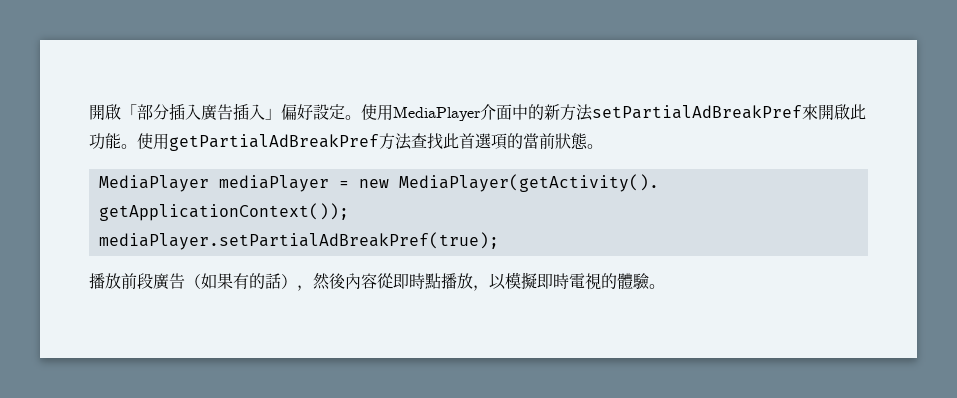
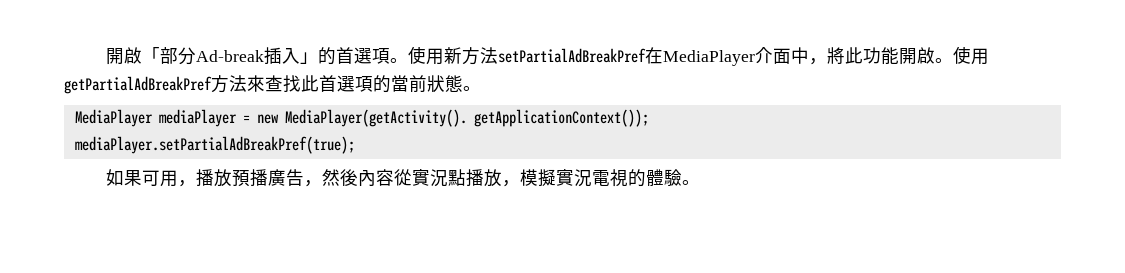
- 開啟「部分插入廣告插入」偏好設定。使用MediaPlayer介面中的新方法setPartialAdBreakPref來開啟此功能。
+ 開啟「部分Ad-break插入」的首選項。使用新方法setPartialAdBreakPref在MediaPlayer介面中，將此功能開啟。
- 使用getPartialAdBreakPref方法查找此首選項的當前狀態。
+ 使用getPartialAdBreakPref方法來查找此首選項的當前狀態。
- 播放前段廣告（如果有的話），然後內容從即時點播放，以模擬即時電視的體驗。
+ 如果可用，播放預播廣告，然後內容從實況點播放，模擬實況電視的體驗。

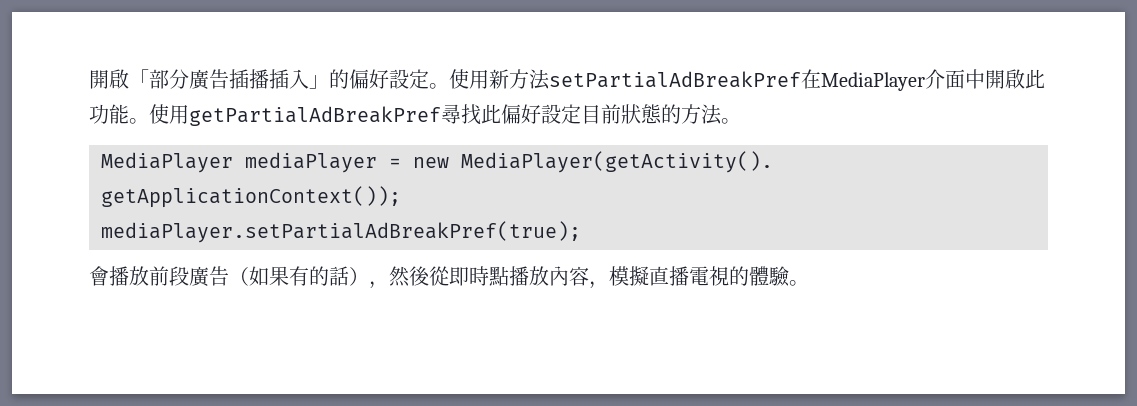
- 開啟「部分Ad-break插入」的首選項。
+ 開啟「部分廣告插播插入」的偏好設定。
- 使用新方法setPartialAdBreakPref在MediaPlayer介面中，將此功能開啟。使用getPartialAdBreakPref方法來查找此首選項的當前狀態。
+ 使用新方法setPartialAdBreakPref在MediaPlayer介面中開啟此功能。使用getPartialAdBreakPref尋找此偏好設定目前狀態的方法。
- 如果可用，播放預播廣告，然後內容從實況點播放，模擬實況電視的體驗。
+ 會播放前段廣告（如果有的話），然後從即時點播放內容，模擬直播電視的體驗。

